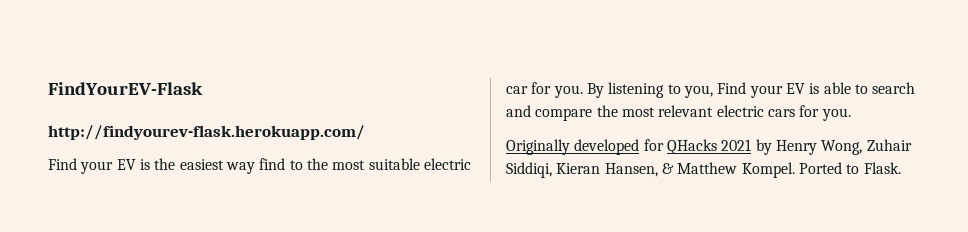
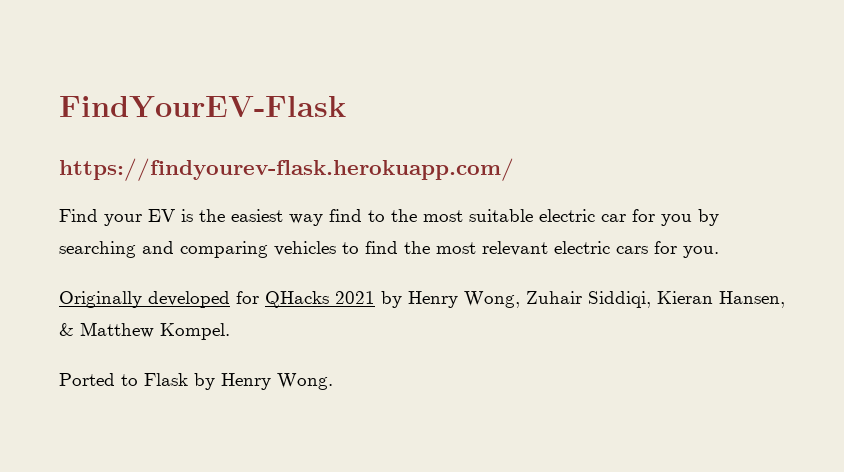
- http://findyourev-flask.herokuapp.com/
+ https://findyourev-flask.herokuapp.com/
- Find your EV is the easiest way find to the most suitable electric car for you. By listening to you, Find your EV is able to search and compare the most relevant electric cars for you.
+ Find your EV is the easiest way find to the most suitable electric car for you by searching and comparing vehicles to find the most relevant electric cars for you.
- Originally developed for QHacks 2021 by Henry Wong, Zuhair Siddiqi, Kieran Hansen, & Matthew Kompel. Ported to Flask.
+ Originally developed for QHacks 2021 by Henry Wong, Zuhair Siddiqi, Kieran Hansen, & Matthew Kompel.
+ Ported to Flask by Henry Wong.

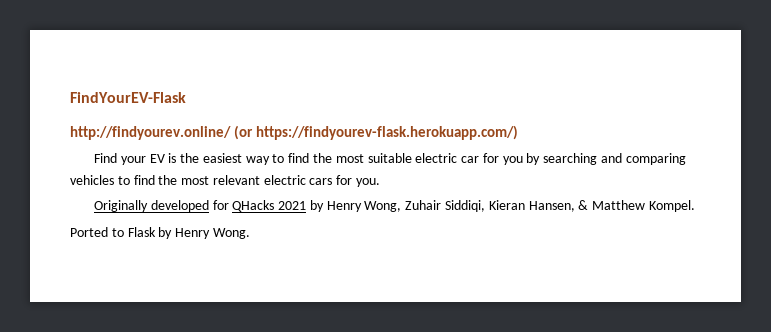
- https://findyourev-flask.herokuapp.com/
+ http://findyourev.online/ (or https://findyourev-flask.herokuapp.com/)
- Find your EV is the easiest way find to the most suitable electric car for you by searching and comparing vehicles to find the most relevant electric cars for you.
+ Find your EV is the easiest way to find the most suitable electric car for you by searching and comparing vehicles to find the most relevant electric cars for you.

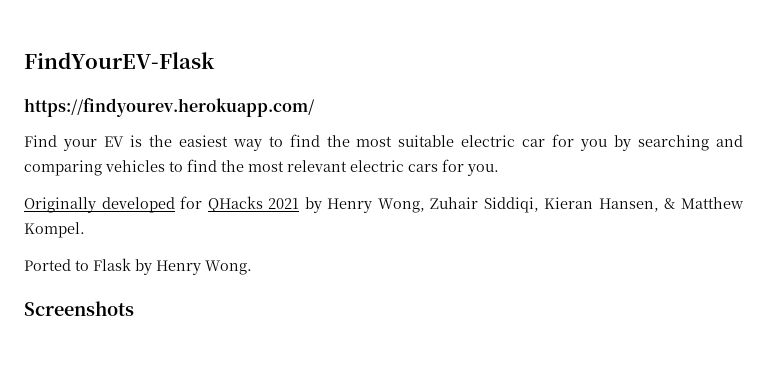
- http://findyourev.online/ (or https://findyourev-flask.herokuapp.com/)
+ https://findyourev.herokuapp.com/
+ Screenshots

